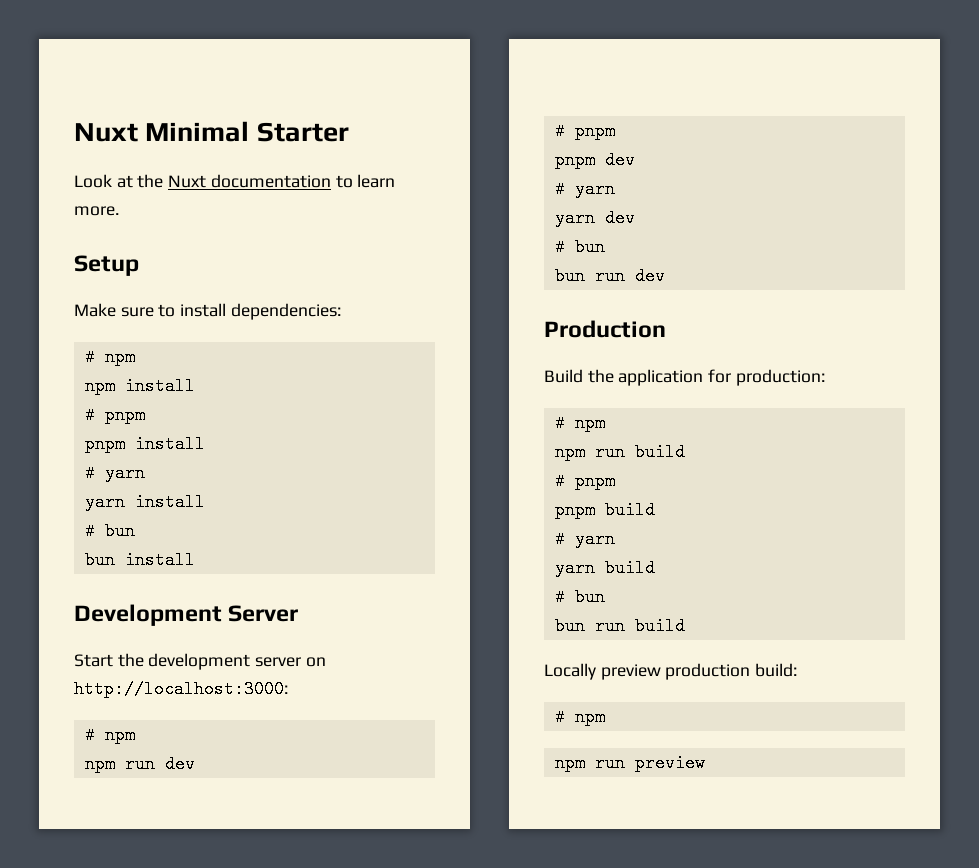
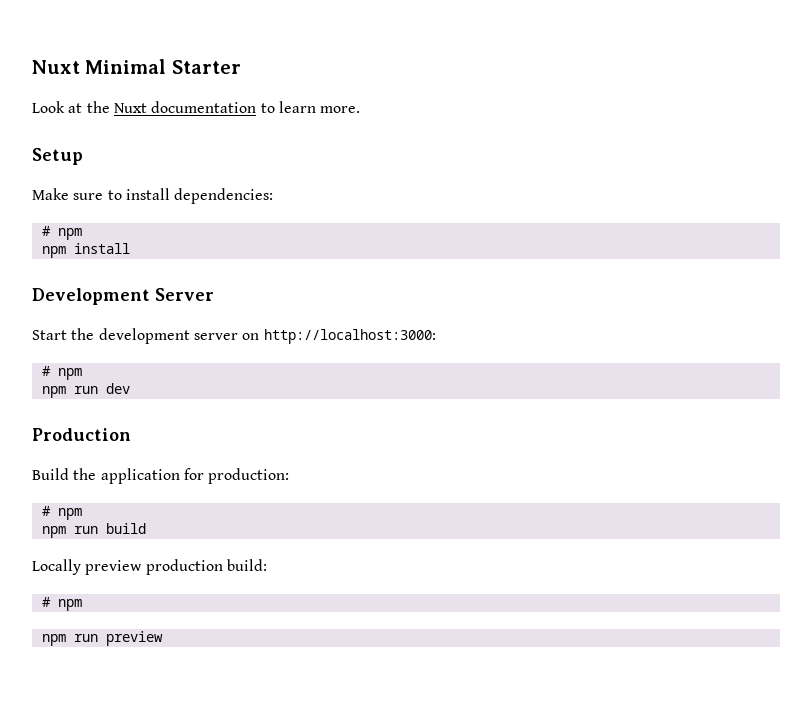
  npm install
- # pnpm
- pnpm install
- # yarn
- yarn install
- # bun
- bun install
  npm run dev
- # pnpm
- pnpm dev
- # yarn
- yarn dev
- # bun
- bun run dev
  npm run build
- # pnpm
- pnpm build
- # yarn
- yarn build
- # bun
- bun run build

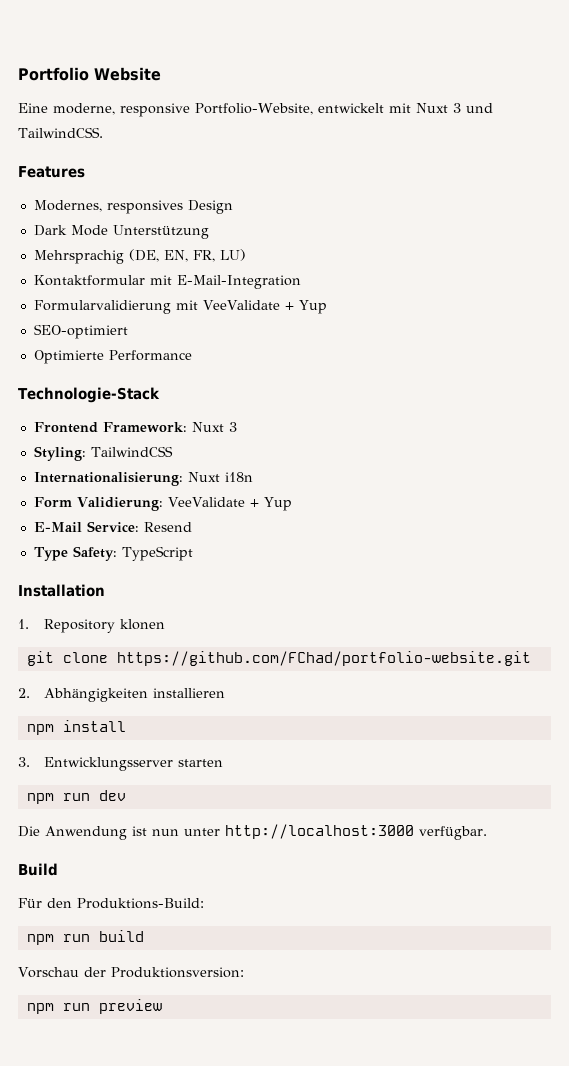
- Nuxt Minimal Starter
- Look at the Nuxt documentation to learn more.
- Setup
- Make sure to install dependencies:
- # npm
+ Portfolio Website
+ Eine moderne, responsive Portfolio-Website, entwickelt mit Nuxt 3 und TailwindCSS.
+ Features
+ Modernes, responsives Design
+ Dark Mode Unterstützung
+ Mehrsprachig (DE, EN, FR, LU)
+ Kontaktformular mit E-Mail-Integration
+ Formularvalidierung mit VeeValidate + Yup
+ SEO-optimiert
+ Optimierte Performance
+ Technologie-Stack
+ Frontend Framework: Nuxt 3
+ Styling: TailwindCSS
+ Internationalisierung: Nuxt i18n
+ Form Validierung: VeeValidate + Yup
+ E-Mail Service: Resend
+ Type Safety: TypeScript
+ Installation
+ 1. Repository klonen
+ git clone https://github.com/FChad/portfolio-website.git
+ 2. Abhängigkeiten installieren
  npm install
- Development Server
- Start the development server on http://localhost:3000:
- # npm
+ 3. Entwicklungsserver starten
  npm run dev
- Production
- Build the application for production:
- # npm
+ Die Anwendung ist nun unter http://localhost:3000 verfügbar.
+ Build
+ Für den Produktions-Build:
  npm run build
- Locally preview production build:
- # npm
+ Vorschau der Produktionsversion:

